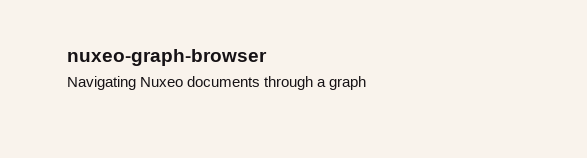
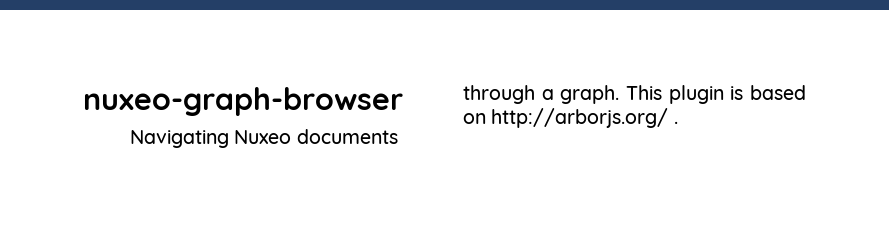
- Navigating Nuxeo documents through a graph
+ Navigating Nuxeo documents through a graph. This plugin is based on http://arborjs.org/ .

